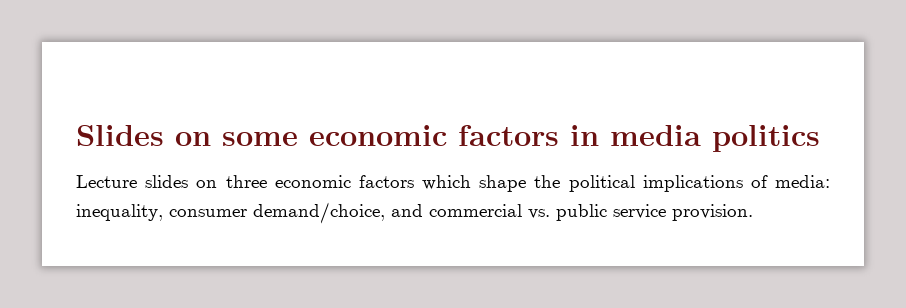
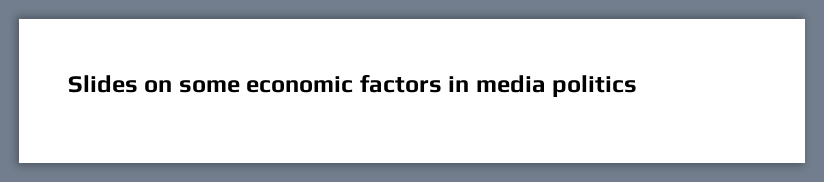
- Lecture slides on three economic factors which shape the political implications of media: inequality, consumer demand/choice, and commercial vs. public service provision.

